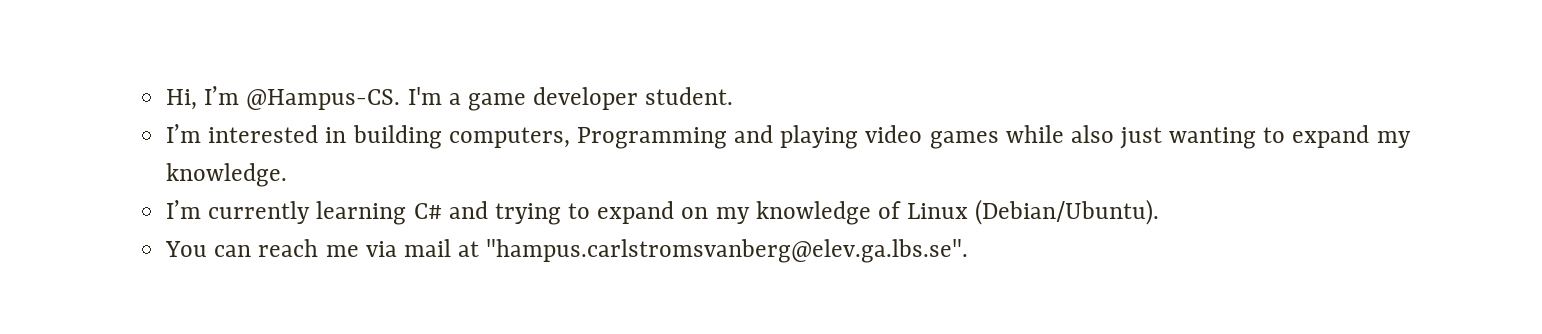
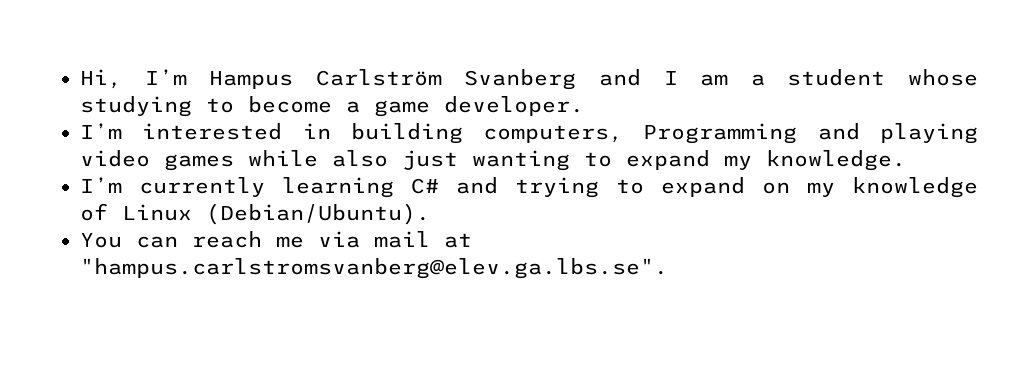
- Hi, I’m @Hampus-CS. I'm a game developer student.
+ Hi, I’m Hampus Carlström Svanberg and I am a student whose studying to become a game developer.

